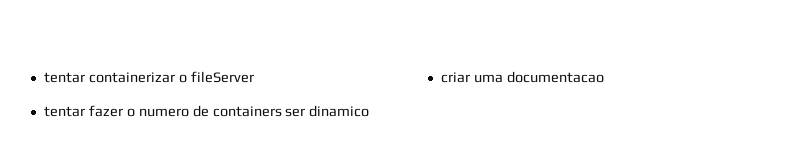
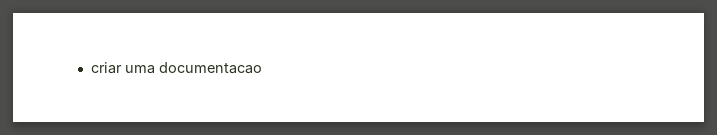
- tentar containerizar o fileServer
- tentar fazer o numero de containers ser dinamico

